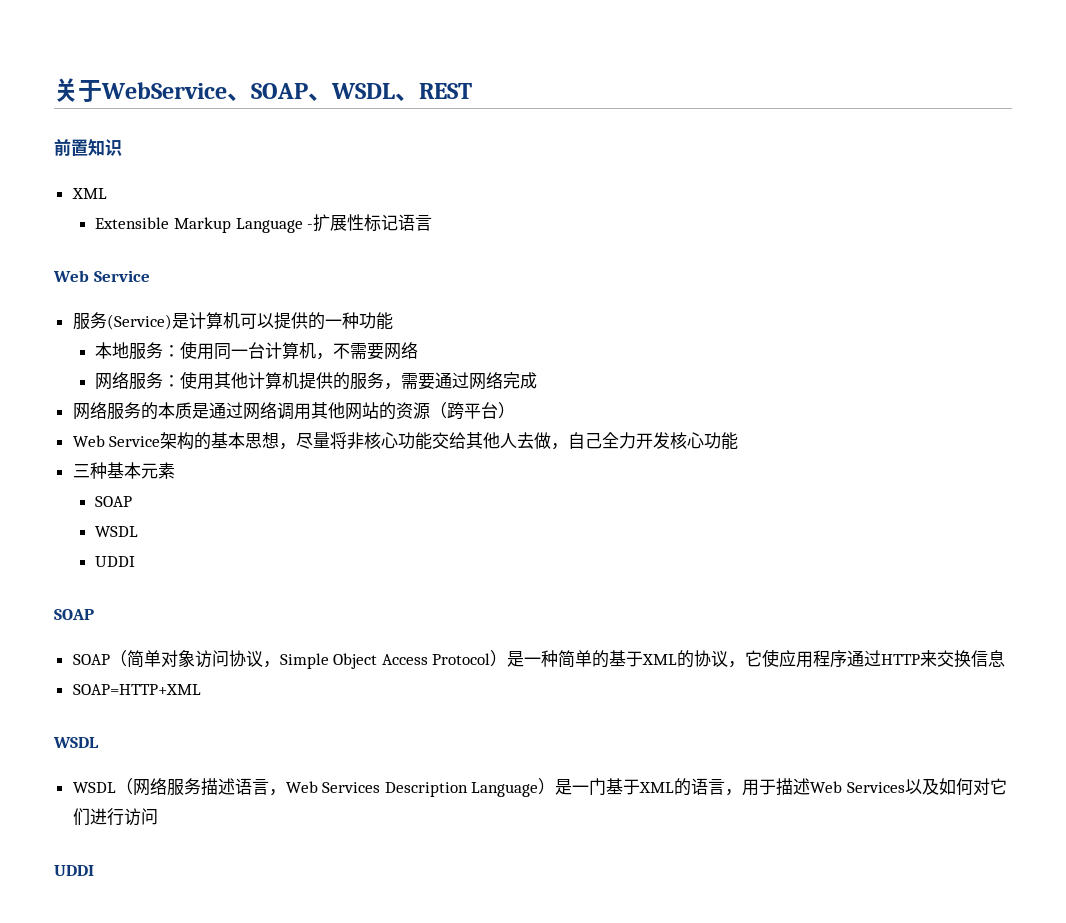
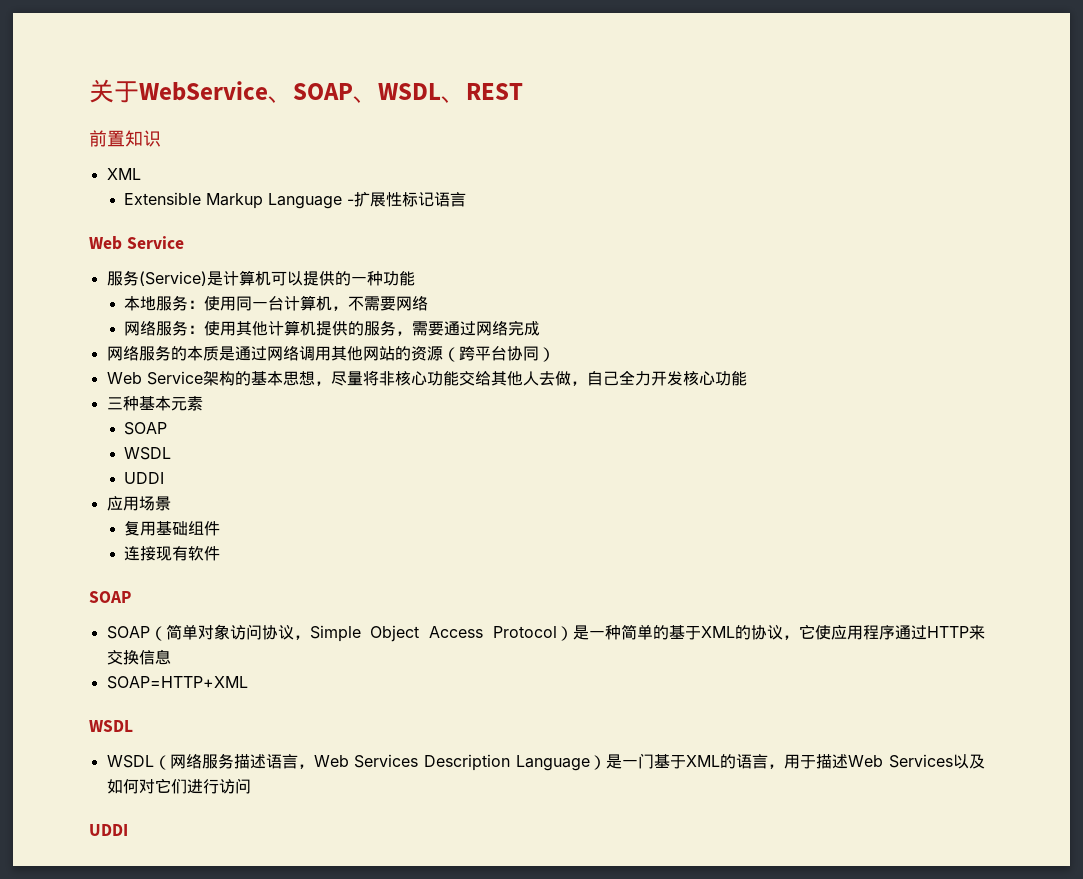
- 网络服务的本质是通过网络调用其他网站的资源（跨平台）
+ 网络服务的本质是通过网络调用其他网站的资源（跨平台协同）
+ 应用场景
+ 复用基础组件
+ 连接现有软件

